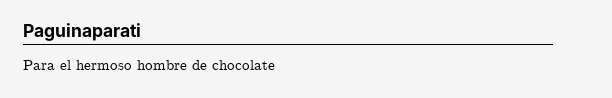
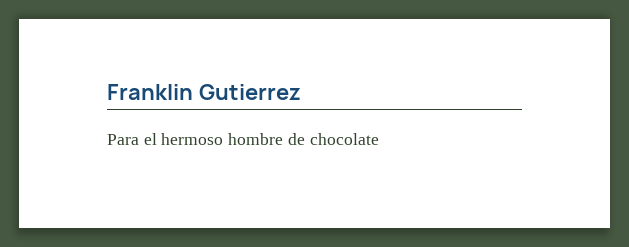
- Paguinaparati
+ Franklin Gutierrez

